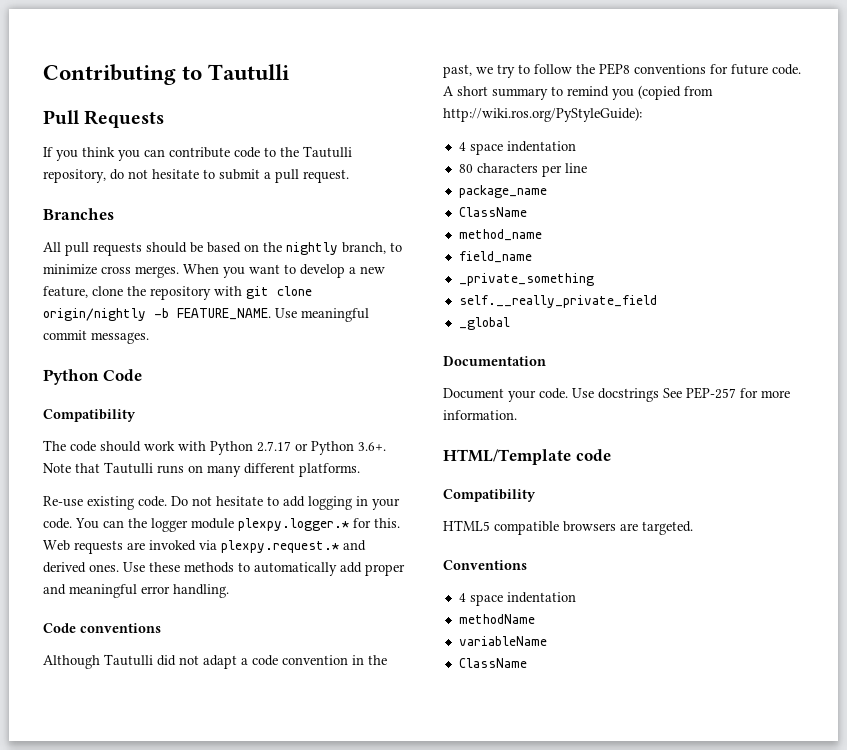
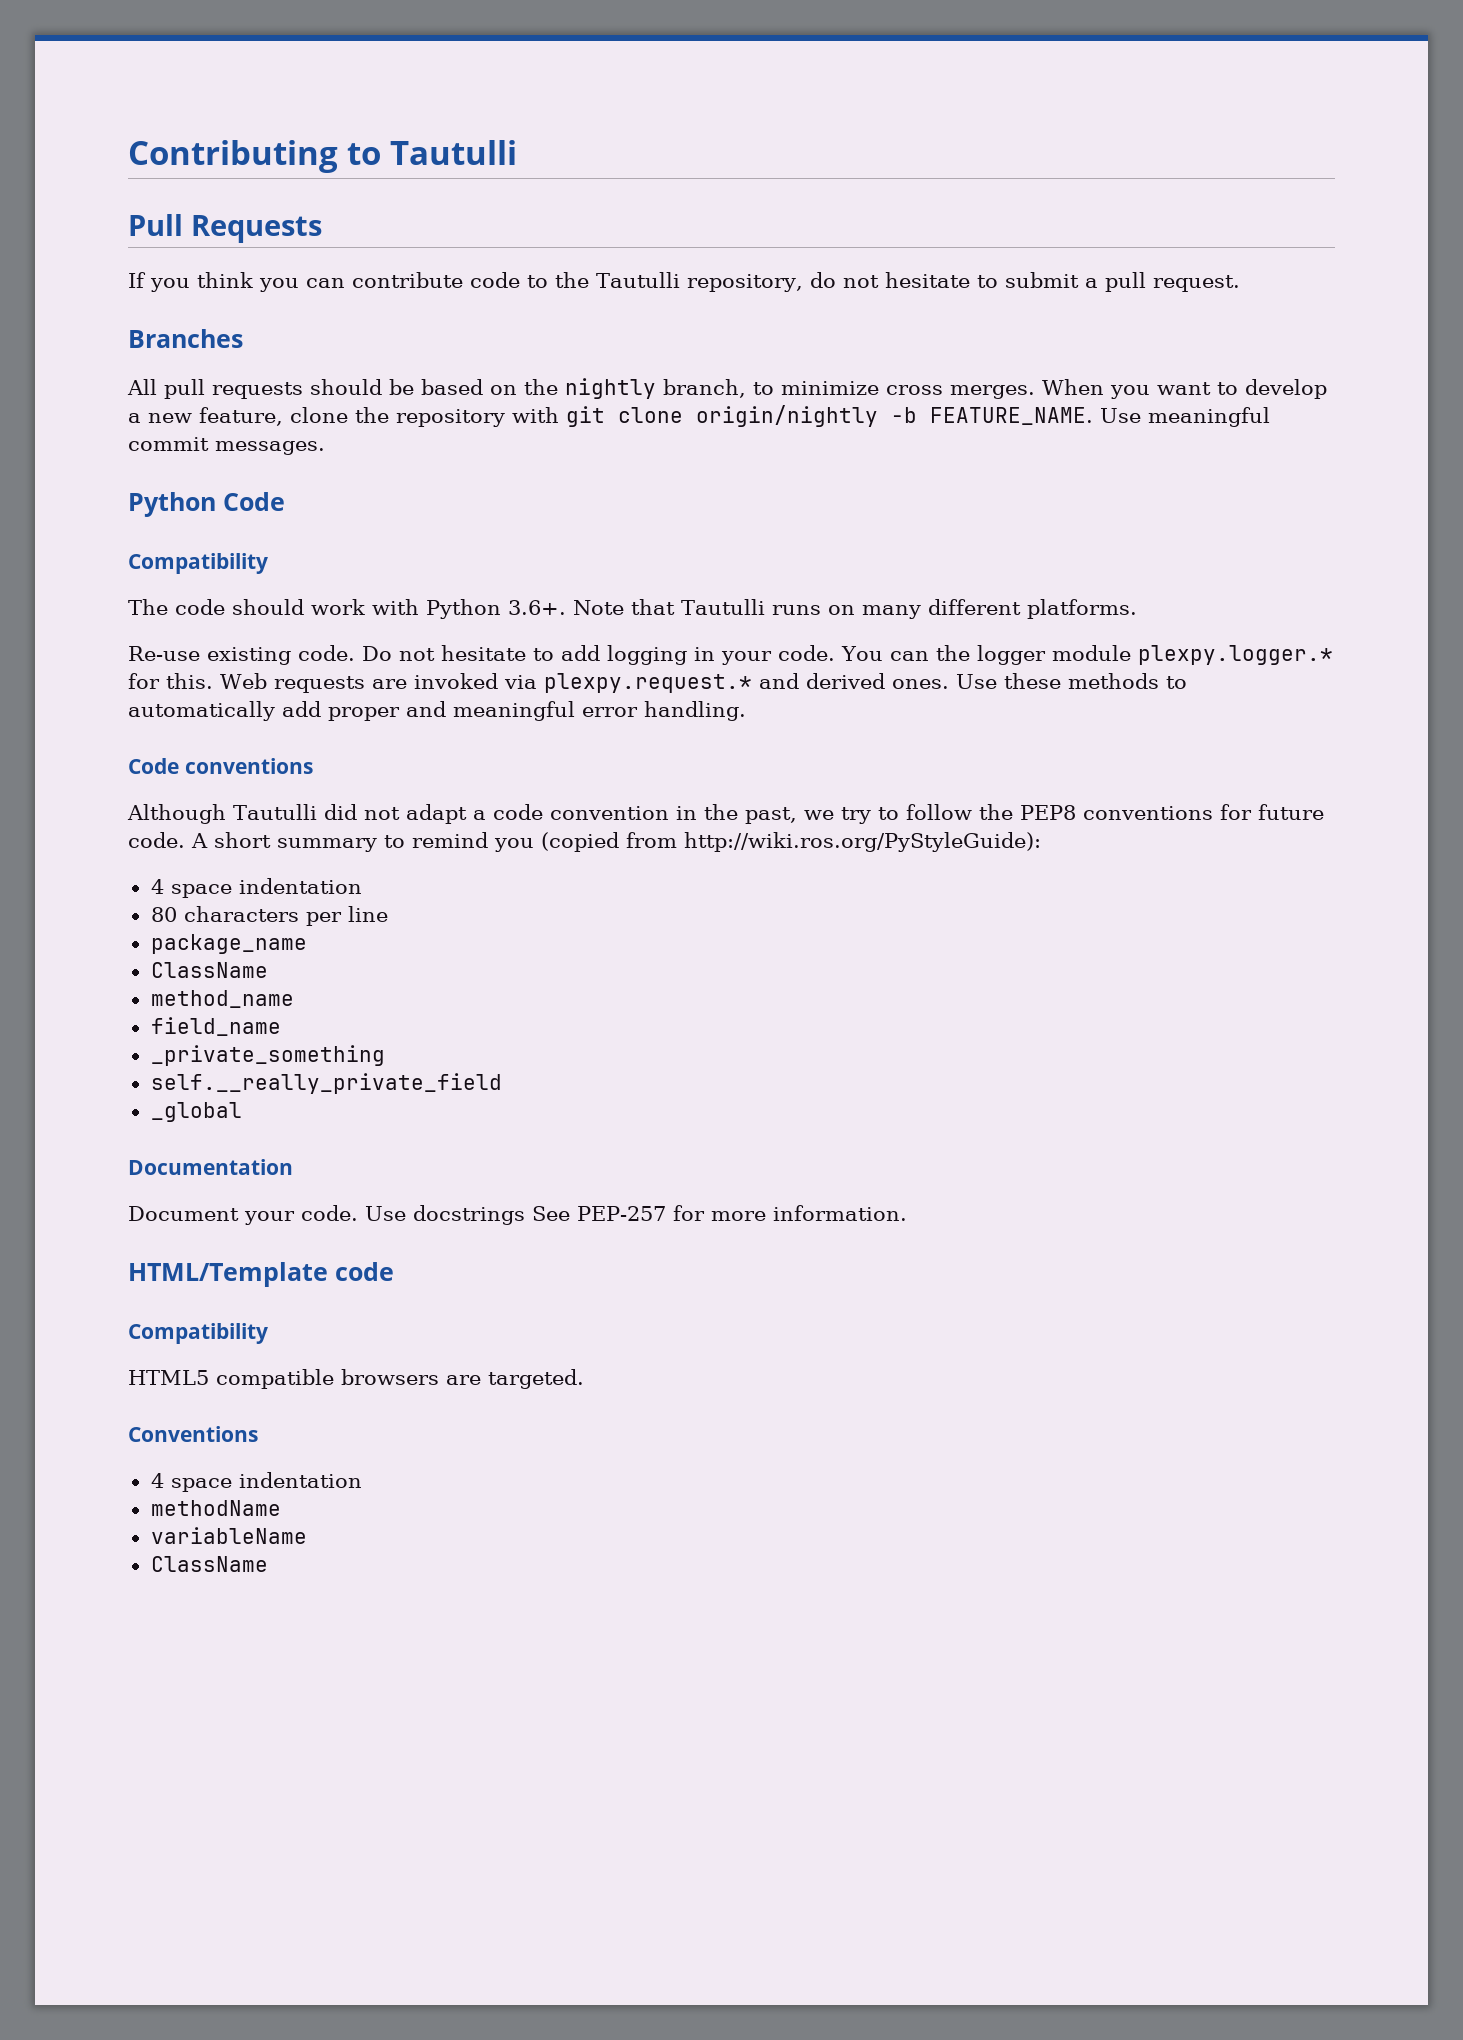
- The code should work with Python 2.7.17 or Python 3.6+. Note that Tautulli runs on many different platforms.
+ The code should work with Python 3.6+. Note that Tautulli runs on many different platforms.

